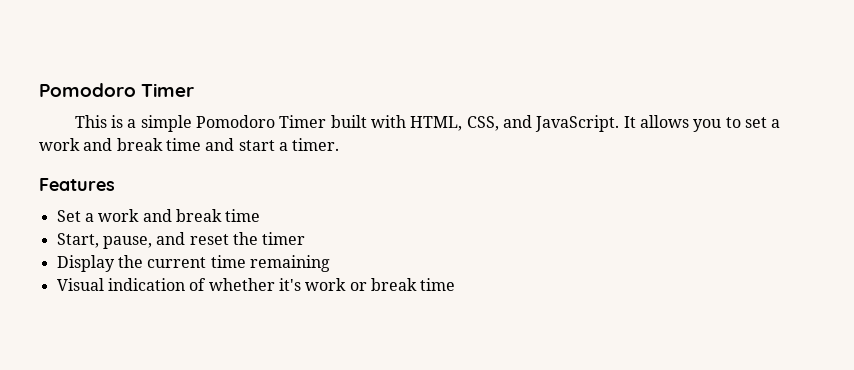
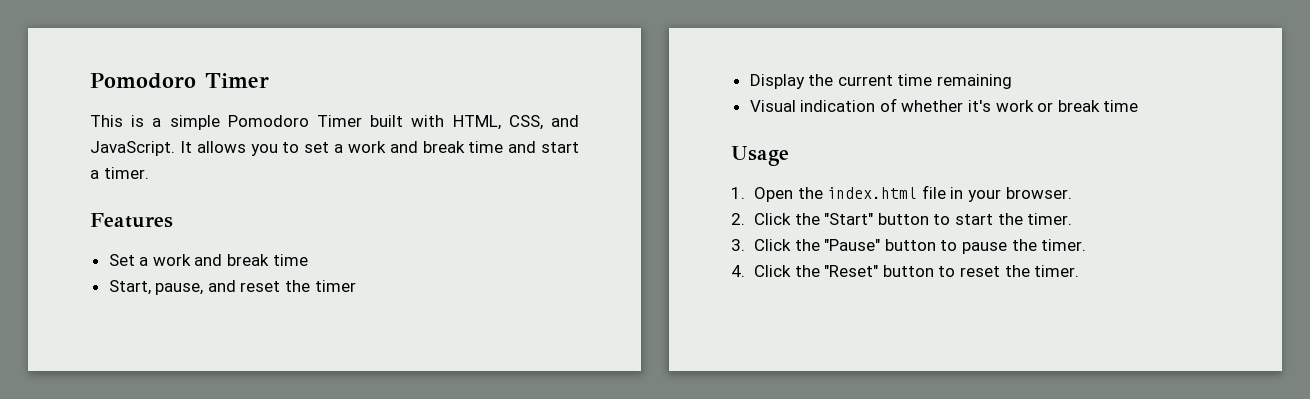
+ Usage
+ 1. Open the index.html file in your browser.
+ 2. Click the "Start" button to start the timer.
+ 3. Click the "Pause" button to pause the timer.
+ 4. Click the "Reset" button to reset the timer.

